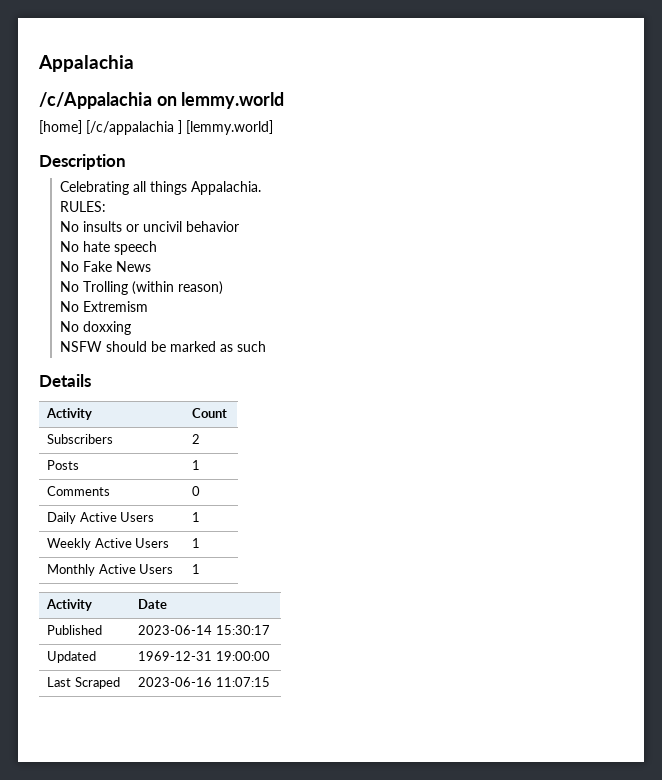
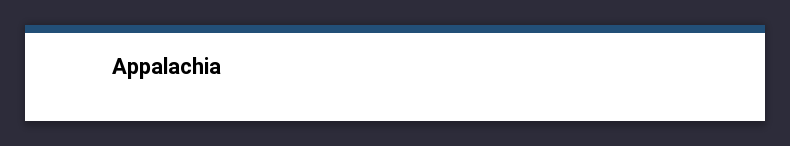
- /c/Appalachia on lemmy.world
- [home] [/c/appalachia ] [lemmy.world]
- Description
- Celebrating all things Appalachia.
- RULES:
- No insults or uncivil behavior
- No hate speech
- No Fake News
- No Trolling (within reason)
- No Extremism
- No doxxing
- NSFW should be marked as such
- Details
- Activity | Count
- Subscribers | 2
- Posts | 1
- Comments | 0
- Daily Active Users | 1
- Weekly Active Users | 1
- Monthly Active Users | 1
- Activity | Date
- Published | 2023-06-14 15:30:17
- Updated | 1969-12-31 19:00:00
- Last Scraped | 2023-06-16 11:07:15

